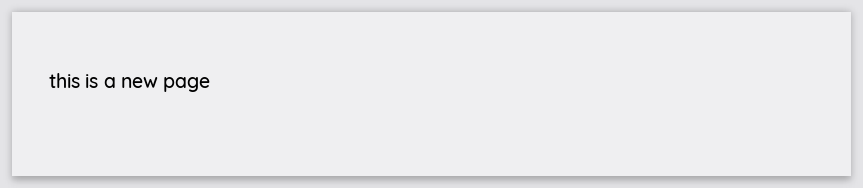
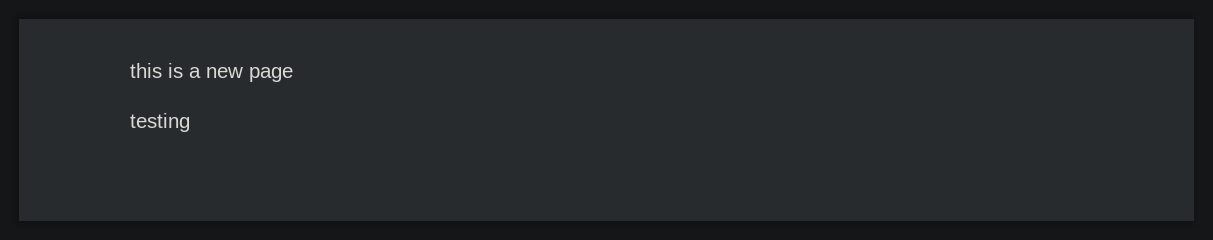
+ testing

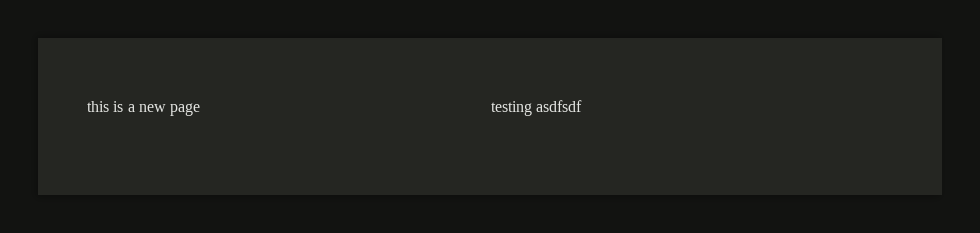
- testing
+ testing asdfsdf

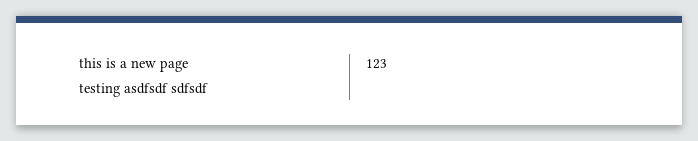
- testing asdfsdf
+ testing asdfsdf sdfsdf
+ 123

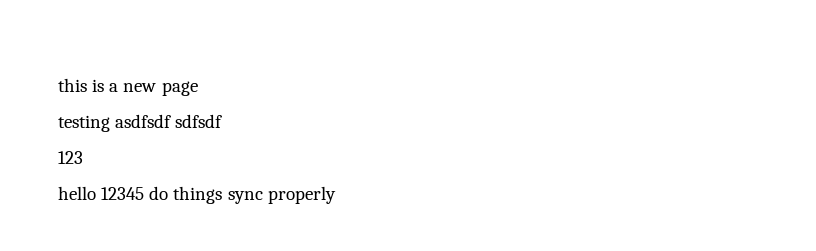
+ hello 12345 do things sync properly

